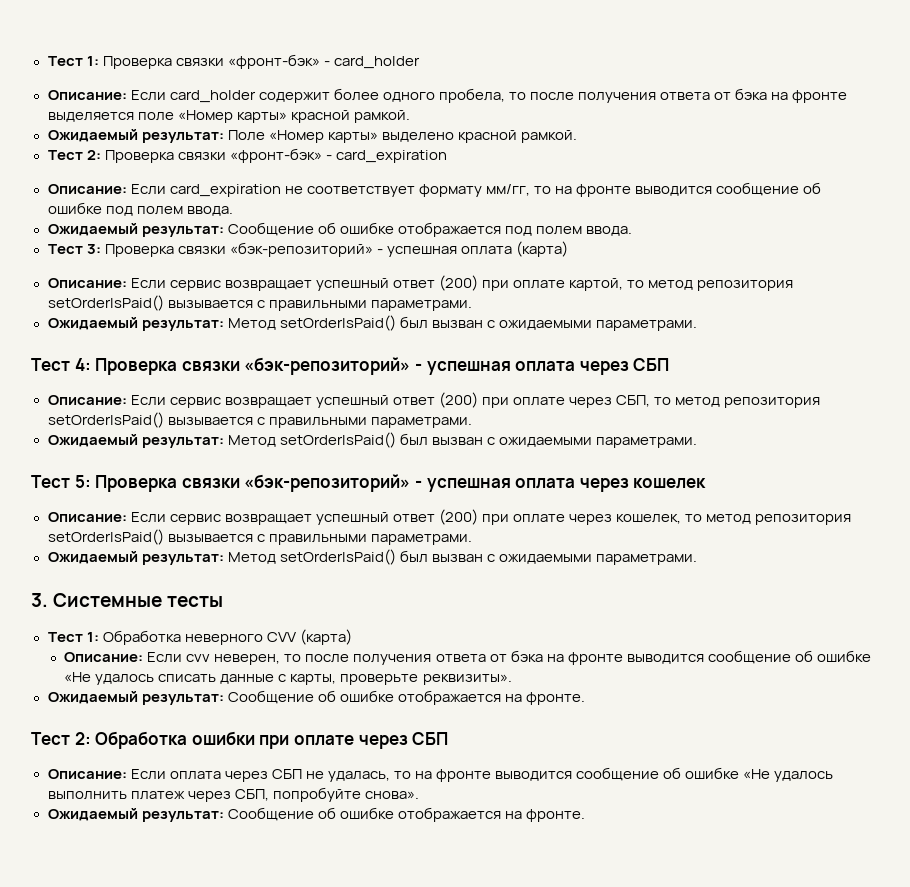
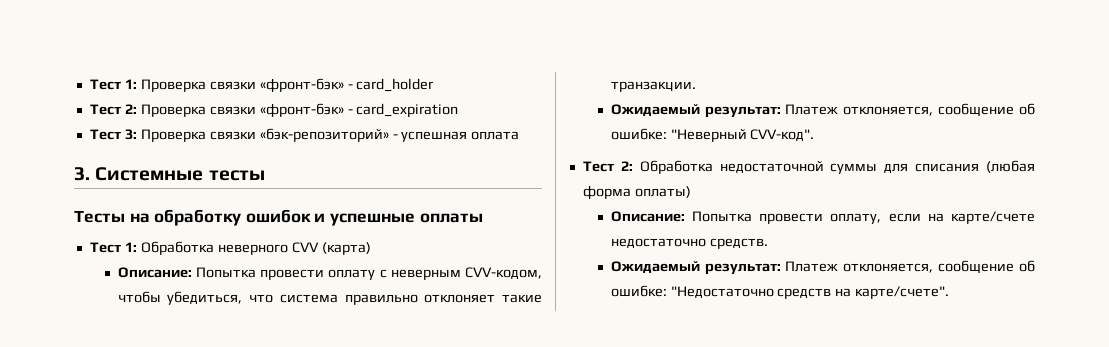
- Описание: Если card_holder содержит более одного пробела, то после получения ответа от бэка на фронте выделяется поле «Номер карты» красной рамкой.
- Ожидаемый результат: Поле «Номер карты» выделено красной рамкой.
- Описание: Если card_expiration не соответствует формату мм/гг, то на фронте выводится сообщение об ошибке под полем ввода.
- Ожидаемый результат: Сообщение об ошибке отображается под полем ввода.
- Тест 3: Проверка связки «бэк-репозиторий» - успешная оплата (карта)
- Описание: Если сервис возвращает успешный ответ (200) при оплате картой, то метод репозитория setOrderIsPaid() вызывается с правильными параметрами.
- Ожидаемый результат: Метод setOrderIsPaid() был вызван с ожидаемыми параметрами.
- Тест 4: Проверка связки «бэк-репозиторий» - успешная оплата через СБП
- Описание: Если сервис возвращает успешный ответ (200) при оплате через СБП, то метод репозитория setOrderIsPaid() вызывается с правильными параметрами.
- Ожидаемый результат: Метод setOrderIsPaid() был вызван с ожидаемыми параметрами.
- Тест 5: Проверка связки «бэк-репозиторий» - успешная оплата через кошелек
- Описание: Если сервис возвращает успешный ответ (200) при оплате через кошелек, то метод репозитория setOrderIsPaid() вызывается с правильными параметрами.
- Ожидаемый результат: Метод setOrderIsPaid() был вызван с ожидаемыми параметрами.
+ Тест 3: Проверка связки «бэк-репозиторий» - успешная оплата
  3. Системные тесты
+ Тесты на обработку ошибок и успешные оплаты
- Описание: Если cvv неверен, то после получения ответа от бэка на фронте выводится сообщение об ошибке «Не удалось списать данные с карты, проверьте реквизиты».
- Ожидаемый результат: Сообщение об ошибке отображается на фронте.
- Тест 2: Обработка ошибки при оплате через СБП
- Описание: Если оплата через СБП не удалась, то на фронте выводится сообщение об ошибке «Не удалось выполнить платеж через СБП, попробуйте снова».
- Ожидаемый результат: Сообщение об ошибке отображается на фронте.
+ Описание: Попытка провести оплату с неверным CVV-кодом, чтобы убедиться, что система правильно отклоняет такие транзакции.
+ Ожидаемый результат: Платеж отклоняется, сообщение об ошибке: "Неверный CVV-код".
+ Тест 2: Обработка недостаточной суммы для списания (любая форма оплаты)
+ Описание: Попытка провести оплату, если на карте/счете недостаточно средств.
+ Ожидаемый результат: Платеж отклоняется, сообщение об ошибке: "Недостаточно средств на карте/счете".

